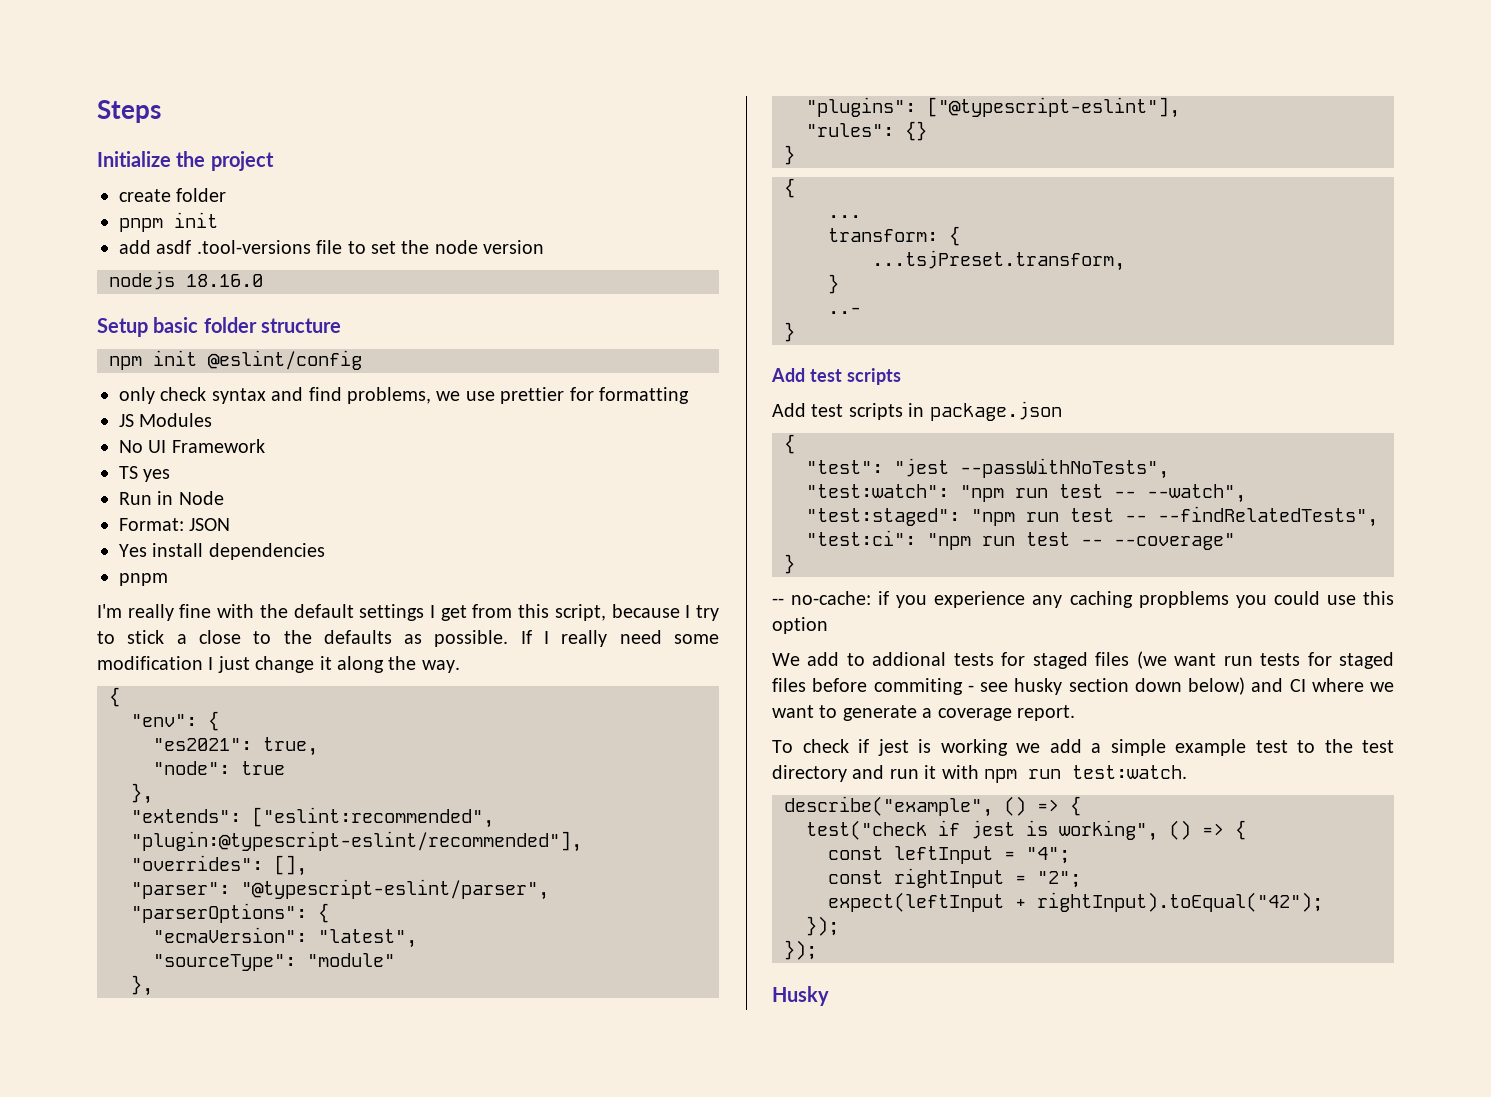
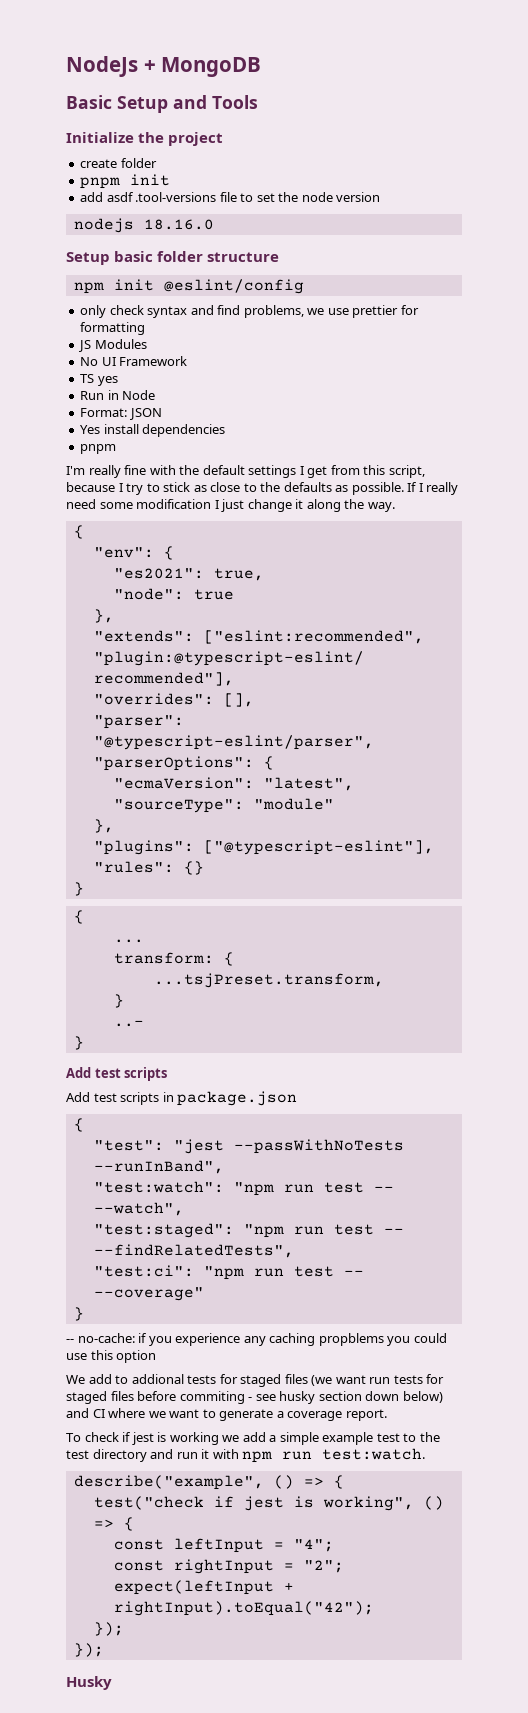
- Steps
+ NodeJs + MongoDB
+ Basic Setup and Tools
- I'm really fine with the default settings I get from this script, because I try to stick a close to the defaults as possible.
+ I'm really fine with the default settings I get from this script, because I try to stick as close to the defaults as possible.
- "test": "jest --passWithNoTests",
+ "test": "jest --passWithNoTests --runInBand",

